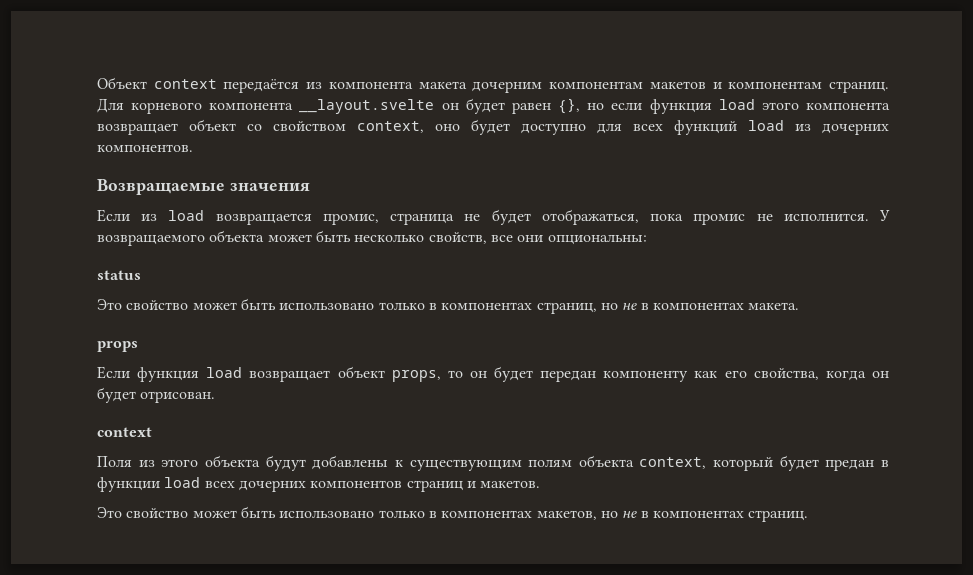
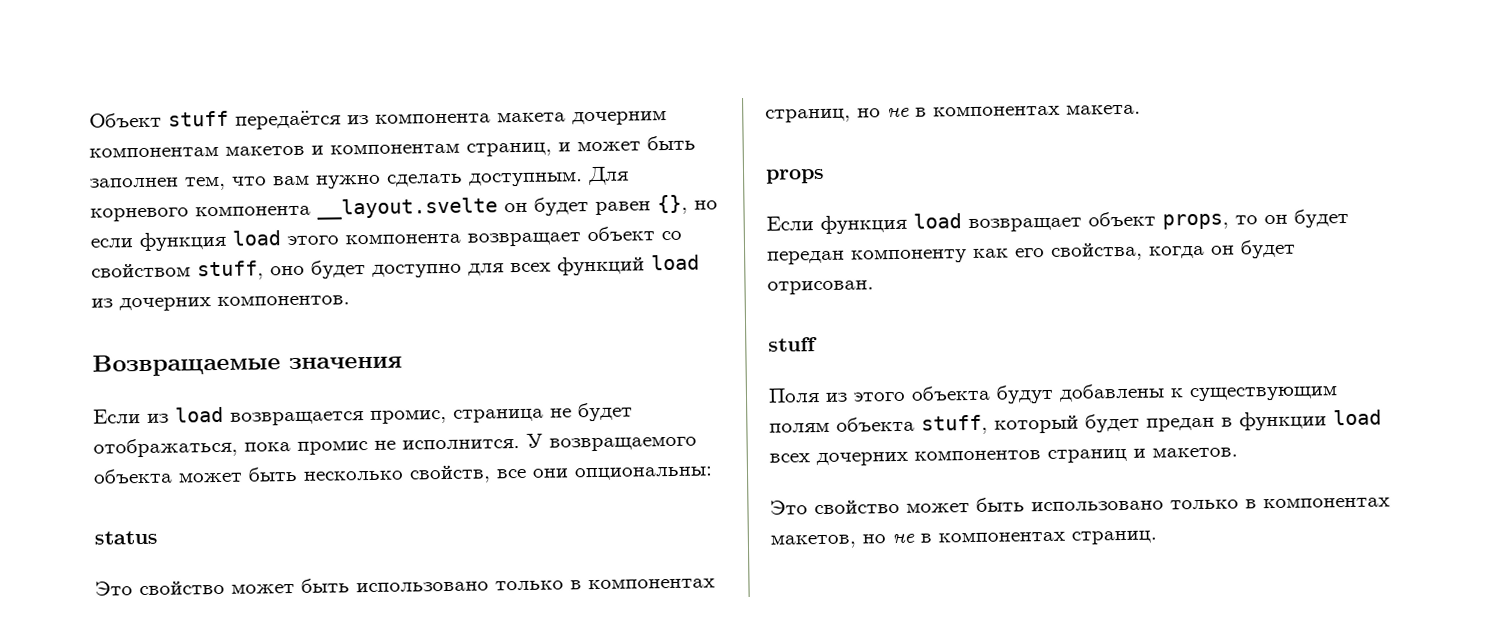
- Объект context передаётся из компонента макета дочерним компонентам макетов и компонентам страниц.
+ Объект stuff передаётся из компонента макета дочерним компонентам макетов и компонентам страниц, и может быть заполнен тем, что вам нужно сделать доступным.
- Для корневого компонента __layout.svelte он будет равен {}, но если функция load этого компонента возвращает объект со свойством context, оно будет доступно для всех функций load из дочерних компонентов.
+ Для корневого компонента __layout.svelte он будет равен {}, но если функция load этого компонента возвращает объект со свойством stuff, оно будет доступно для всех функций load из дочерних компонентов.
  Если функция load возвращает объект props, то он будет передан компоненту как его свойства, когда он будет отрисован.
- context
+ stuff
- Поля из этого объекта будут добавлены к существующим полям объекта context, который будет предан в функции load всех дочерних компонентов страниц и макетов.
+ Поля из этого объекта будут добавлены к существующим полям объекта stuff, который будет предан в функции load всех дочерних компонентов страниц и макетов.

